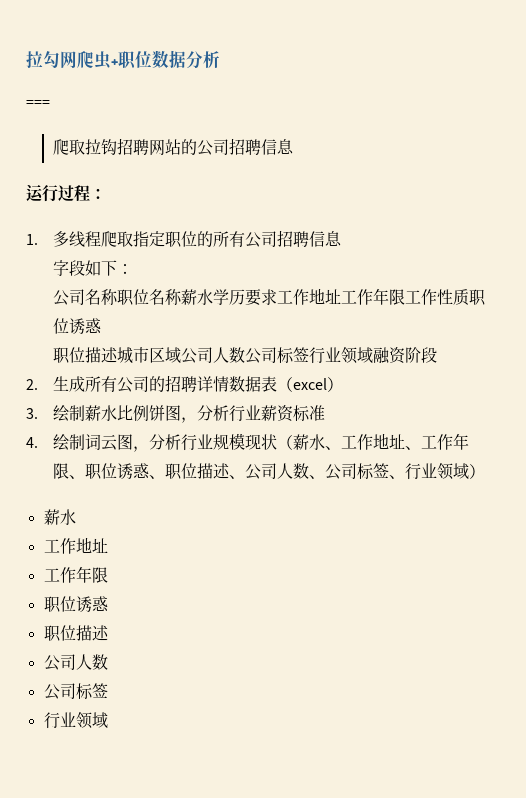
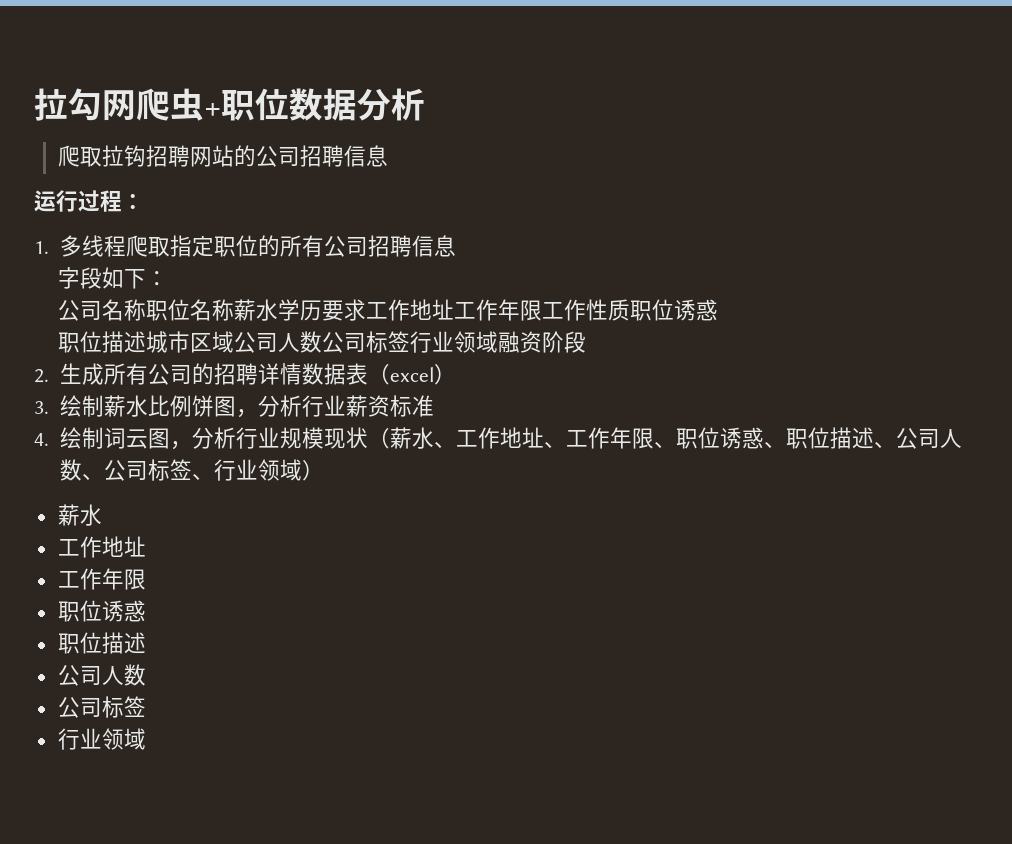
- ===

